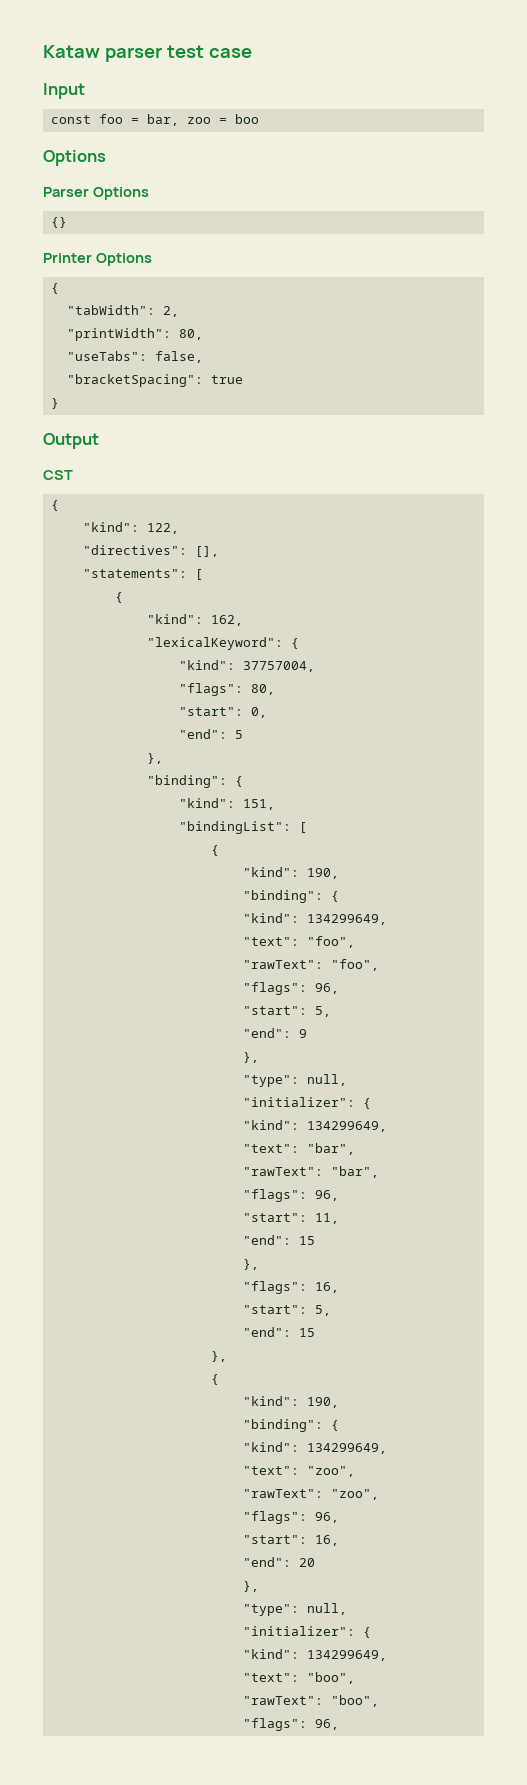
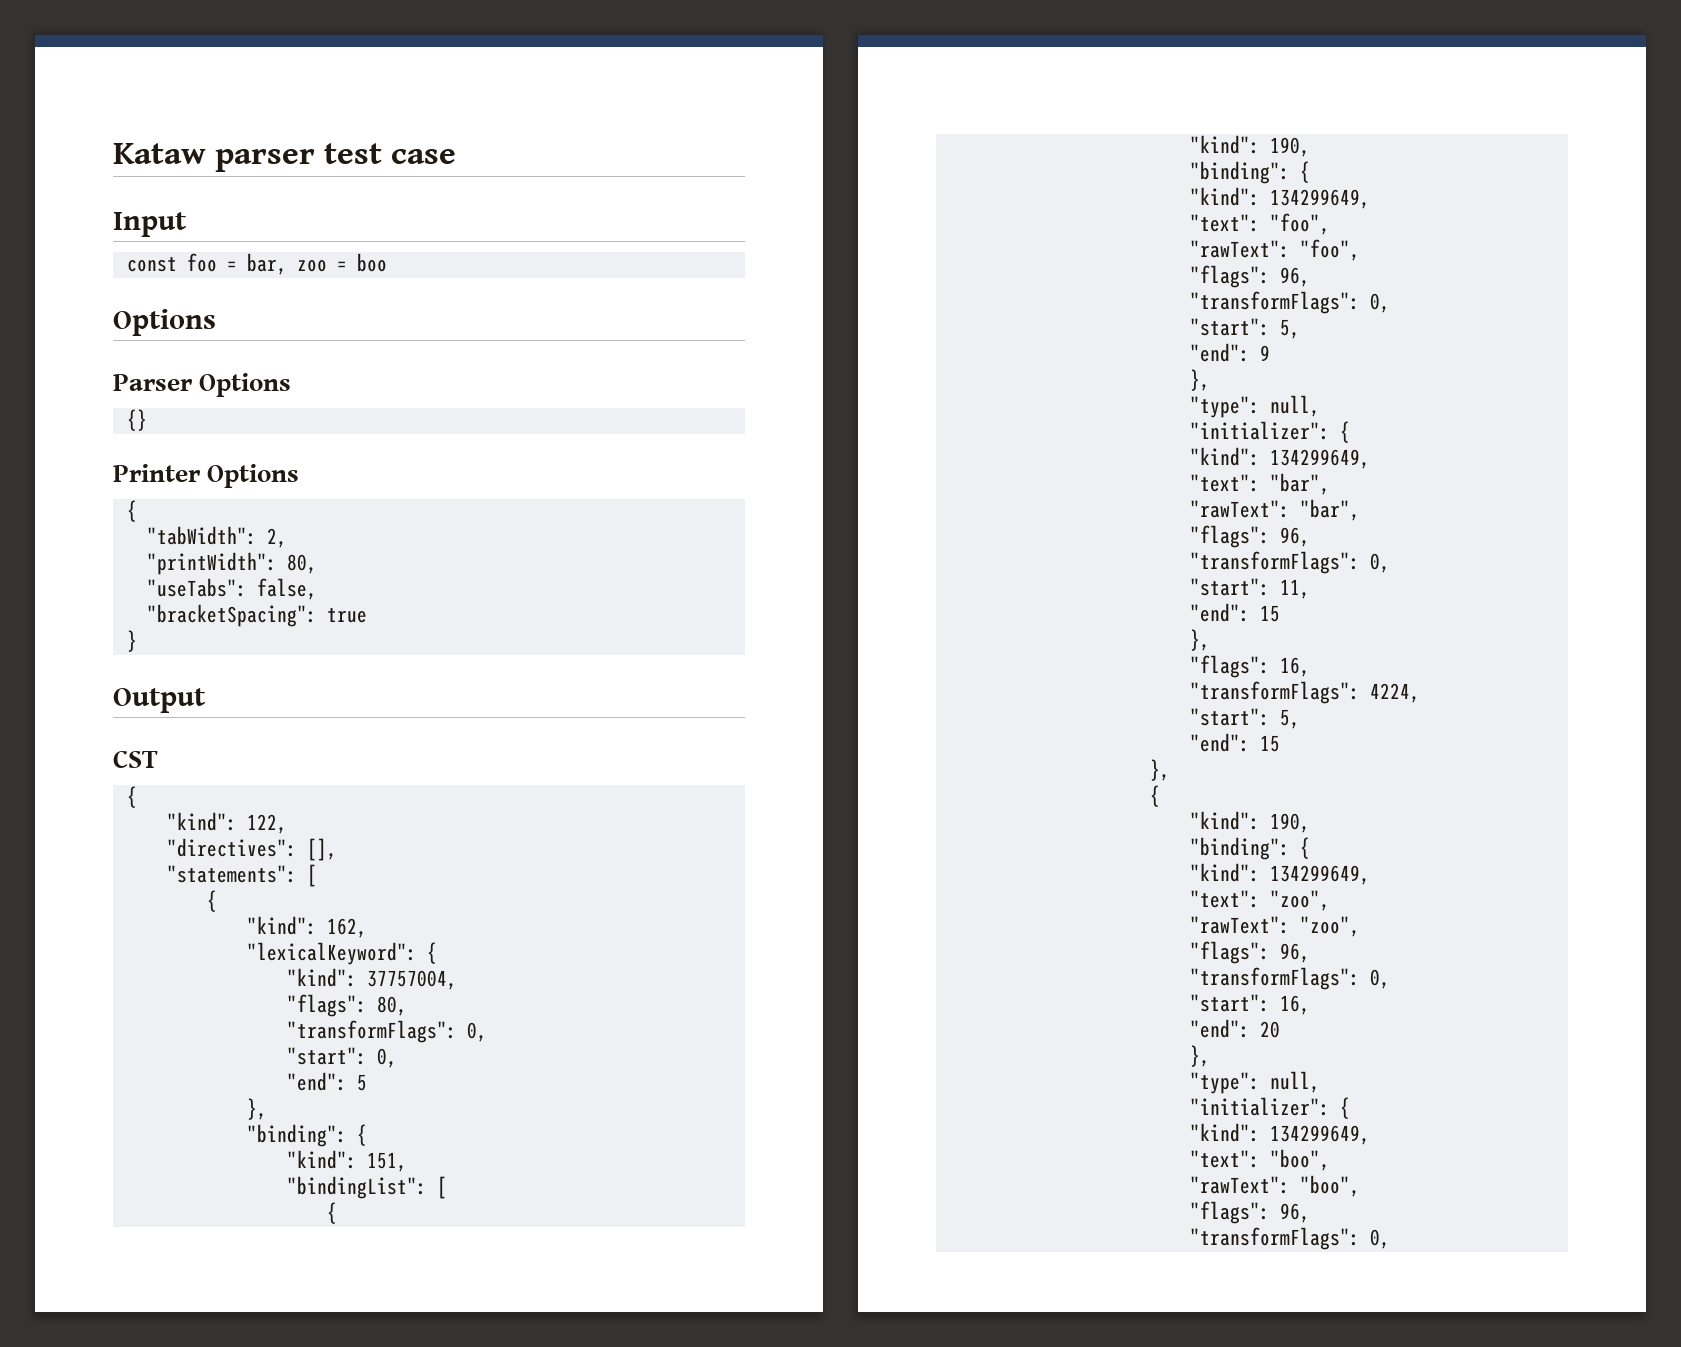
  "flags": 80,
+ "transformFlags": 0,
  "rawText": "foo",
  "flags": 96,
+ "transformFlags": 0,
  "rawText": "bar",
  "flags": 96,
+ "transformFlags": 0,
+ "transformFlags": 4224,
  "rawText": "zoo",
  "flags": 96,
+ "transformFlags": 0,
  "rawText": "boo",
  "flags": 96,
+ "transformFlags": 0,

